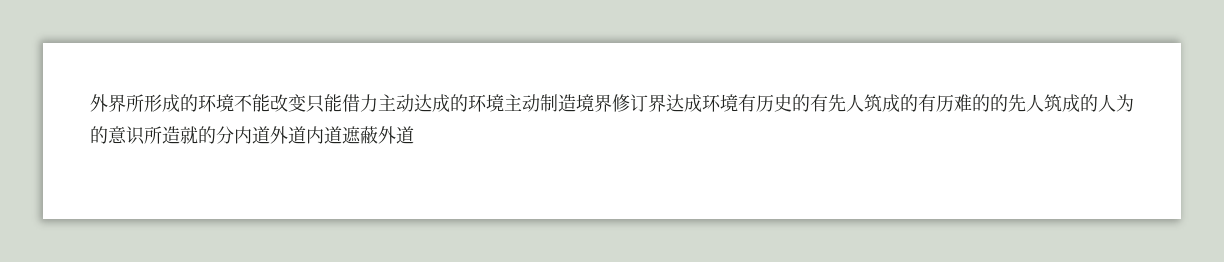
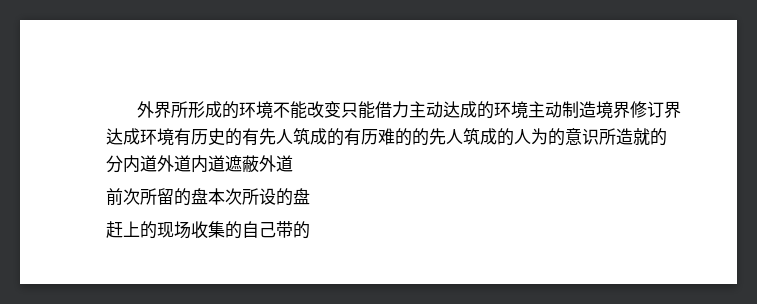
+ 前次所留的盘本次所设的盘
+ 赶上的现场收集的自己带的

